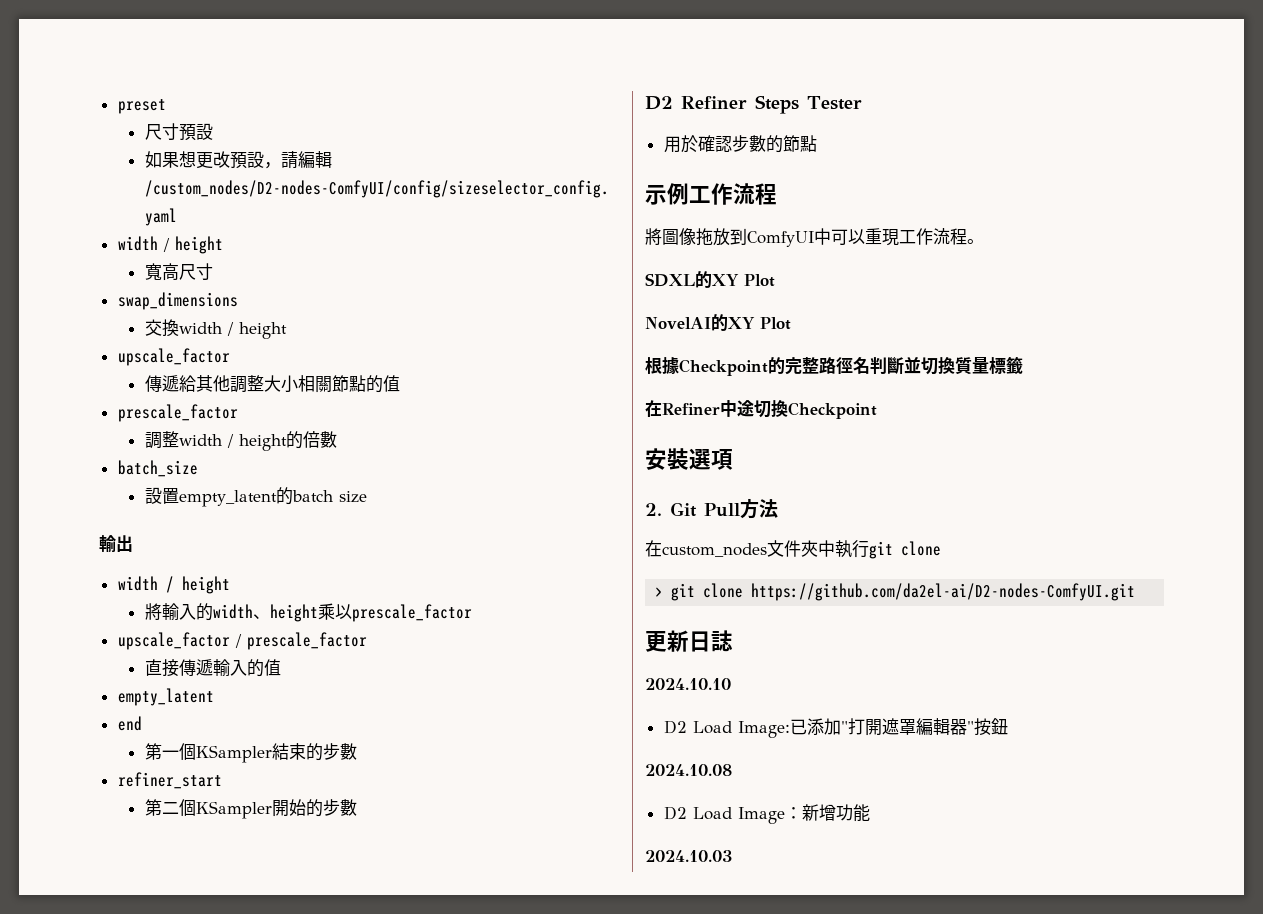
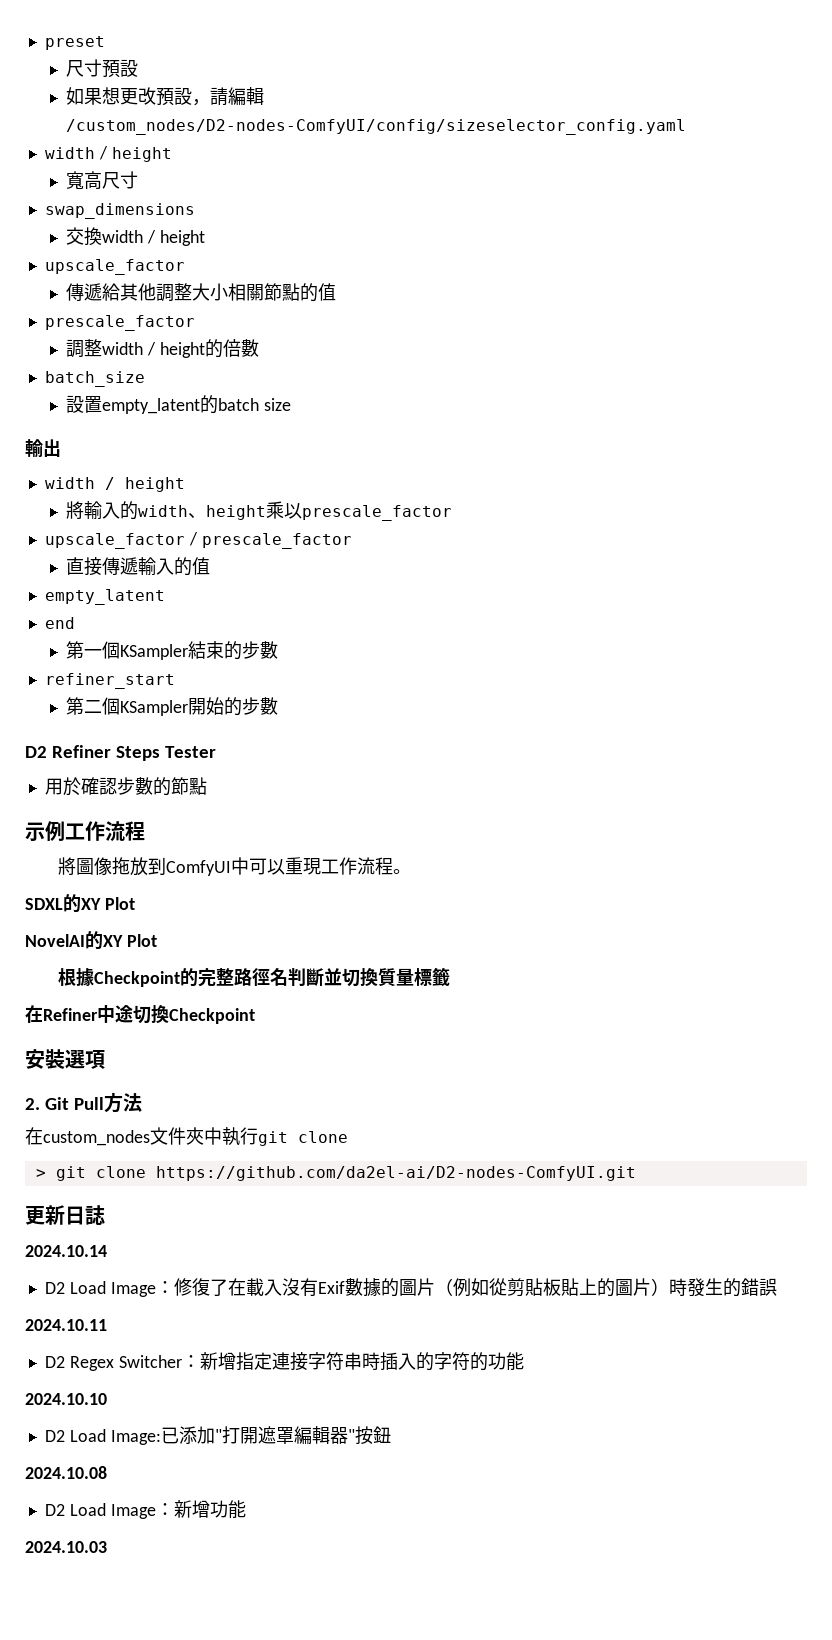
+ 2024.10.14
+ D2 Load Image：修復了在載入沒有Exif數據的圖片（例如從剪貼板貼上的圖片）時發生的錯誤
+ 2024.10.11
+ D2 Regex Switcher：新增指定連接字符串時插入的字符的功能

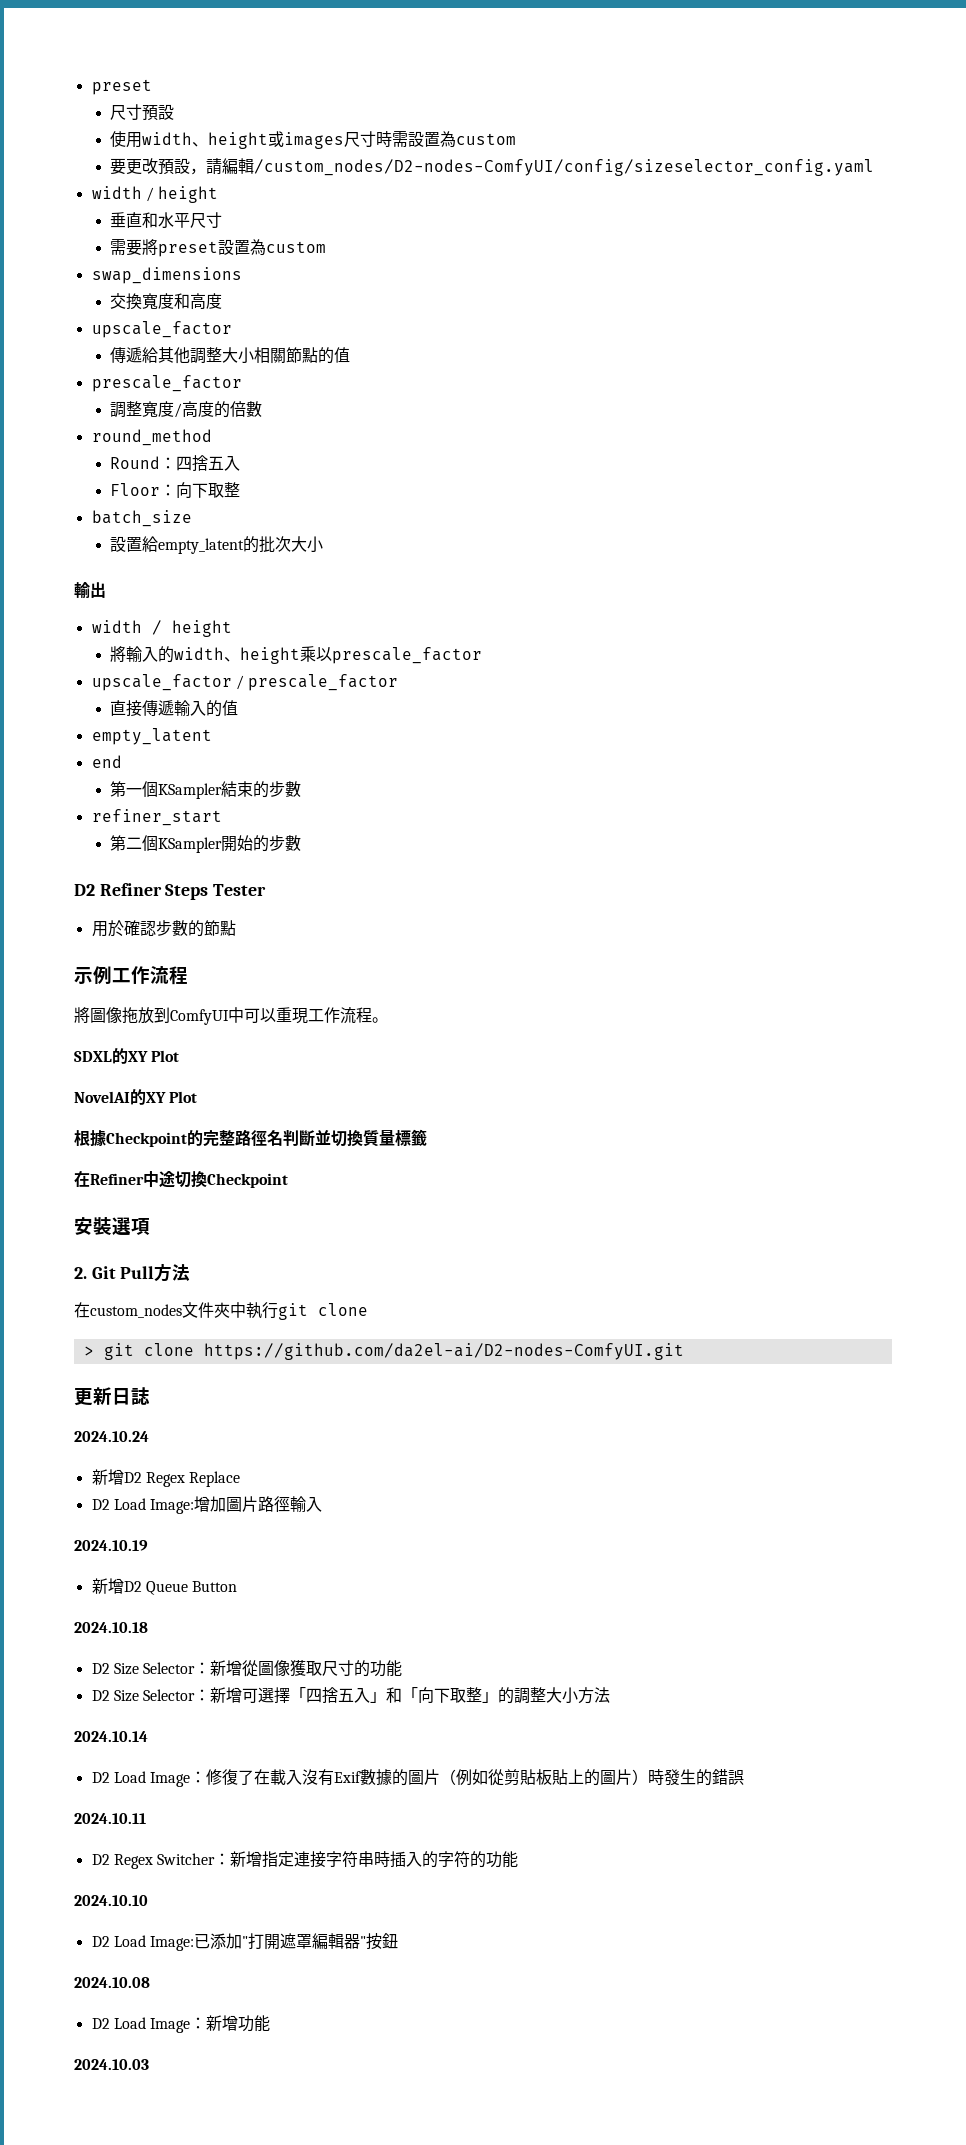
- 如果想更改預設，請編輯/custom_nodes/D2-nodes-ComfyUI/config/sizeselector_config.yaml
+ 使用width、height或images尺寸時需設置為custom
+ 要更改預設，請編輯/custom_nodes/D2-nodes-ComfyUI/config/sizeselector_config.yaml
- 寬高尺寸
+ 垂直和水平尺寸
+ 需要將preset設置為custom
- 交換width / height
+ 交換寬度和高度
- 調整width / height的倍數
+ 調整寬度/高度的倍數
+ round_method
+ Round：四捨五入
+ Floor：向下取整
  batch_size
- 設置empty_latent的batch size
+ 設置給empty_latent的批次大小
+ 2024.10.24
+ 新增D2 Regex Replace
+ D2 Load Image:增加圖片路徑輸入
+ 2024.10.19
+ 新增D2 Queue Button
+ 2024.10.18
+ D2 Size Selector：新增從圖像獲取尺寸的功能
+ D2 Size Selector：新增可選擇「四捨五入」和「向下取整」的調整大小方法

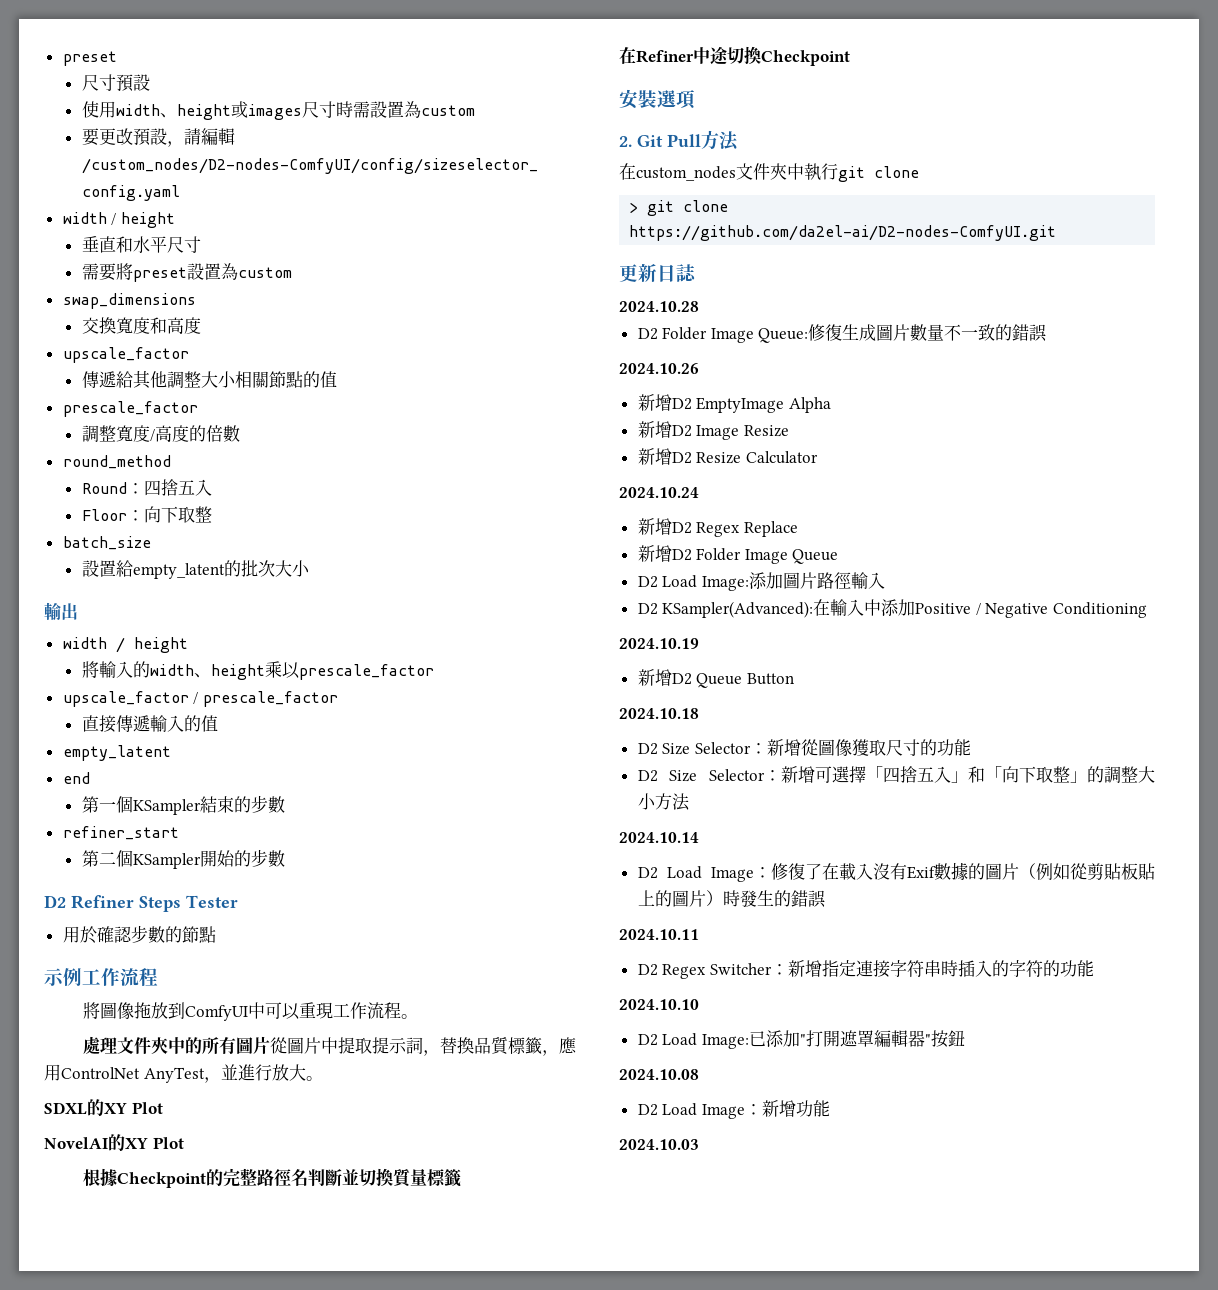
+ 處理文件夾中的所有圖片從圖片中提取提示詞，替換品質標籤，應用ControlNet AnyTest，並進行放大。
+ 2024.10.28
+ D2 Folder Image Queue:修復生成圖片數量不一致的錯誤
+ 2024.10.26
+ 新增D2 EmptyImage Alpha
+ 新增D2 Image Resize
+ 新增D2 Resize Calculator
- D2 Load Image:增加圖片路徑輸入
+ 新增D2 Folder Image Queue
+ D2 Load Image:添加圖片路徑輸入
+ D2 KSampler(Advanced):在輸入中添加Positive / Negative Conditioning

